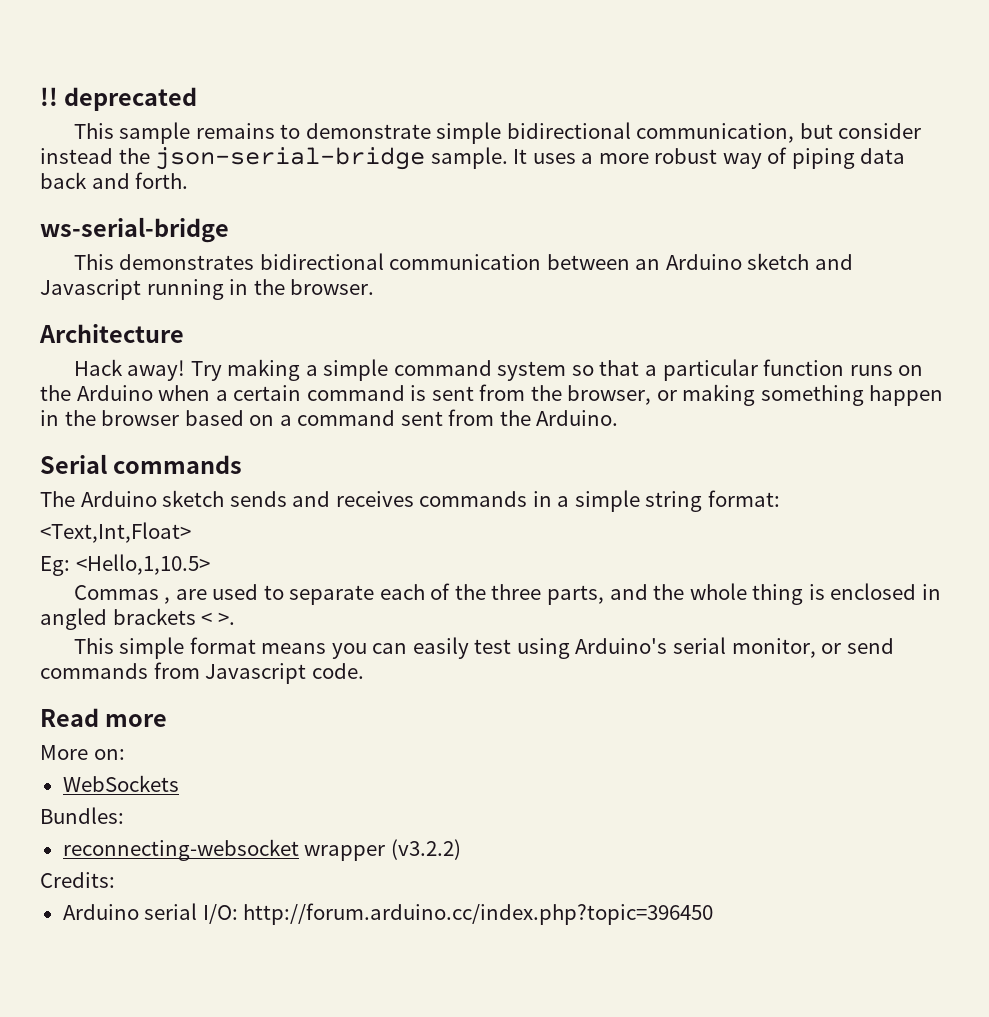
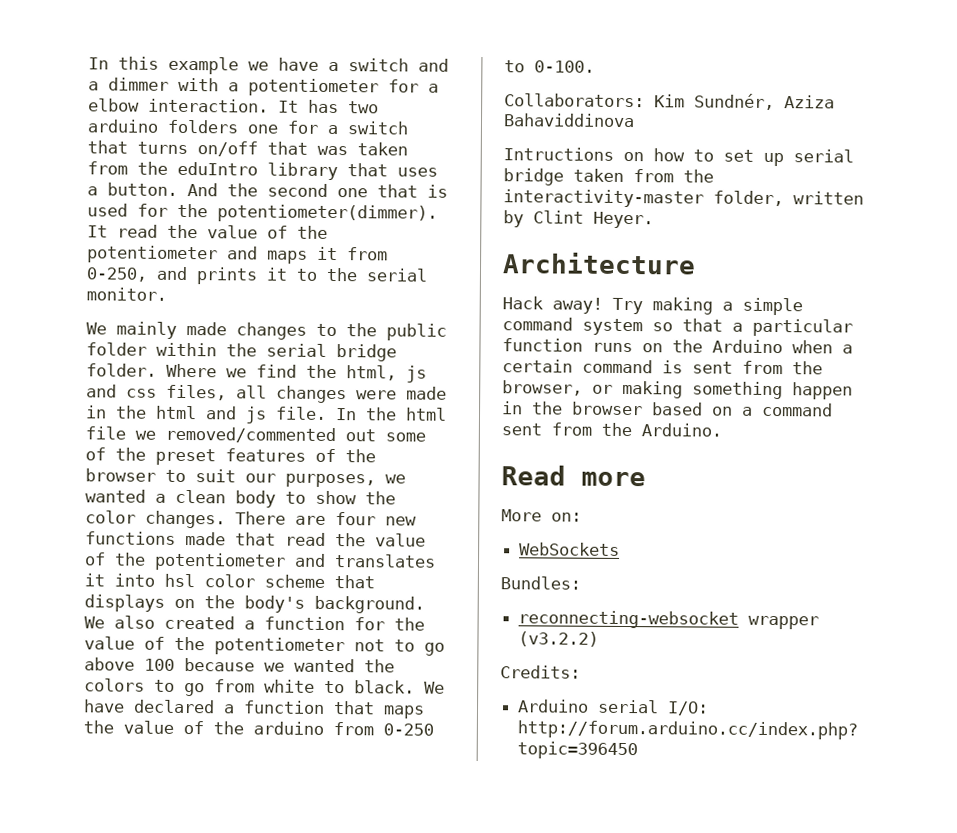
- !! deprecated
- This sample remains to demonstrate simple bidirectional communication, but consider instead the json-serial-bridge sample. It uses a more robust way of piping data back and forth.
- ws-serial-bridge
- This demonstrates bidirectional communication between an Arduino sketch and Javascript running in the browser.
+ In this example we have a switch and a dimmer with a potentiometer for a elbow interaction. It has two arduino folders one for a switch that turns on/off that was taken from the eduIntro library that uses a button. And the second one that is used for the potentiometer(dimmer). It read the value of the potentiometer and maps it from 0-250, and prints it to the serial monitor.
+ We mainly made changes to the public folder within the serial bridge folder. Where we find the html, js and css files, all changes were made in the html and js file. In the html file we removed/commented out some of the preset features of the browser to suit our purposes, we wanted a clean body to show the color changes. There are four new functions made that read the value of the potentiometer and translates it into hsl color scheme that displays on the body's background. We also created a function for the value of the potentiometer not to go above 100 because we wanted the colors to go from white to black. We have declared a function that maps the value of the arduino from 0-250 to 0-100.
+ Collaborators: Kim Sundnér, Aziza Bahaviddinova
+ Intructions on how to set up serial bridge taken from the interactivity-master folder, written by Clint Heyer.
- Serial commands
- The Arduino sketch sends and receives commands in a simple string format:
- <Text,Int,Float>
- Eg: <Hello,1,10.5>
- Commas , are used to separate each of the three parts, and the whole thing is enclosed in angled brackets < >.
- This simple format means you can easily test using Arduino's serial monitor, or send commands from Javascript code.

